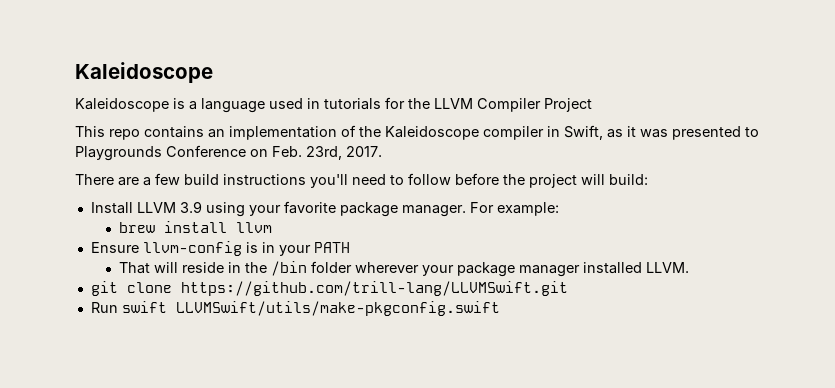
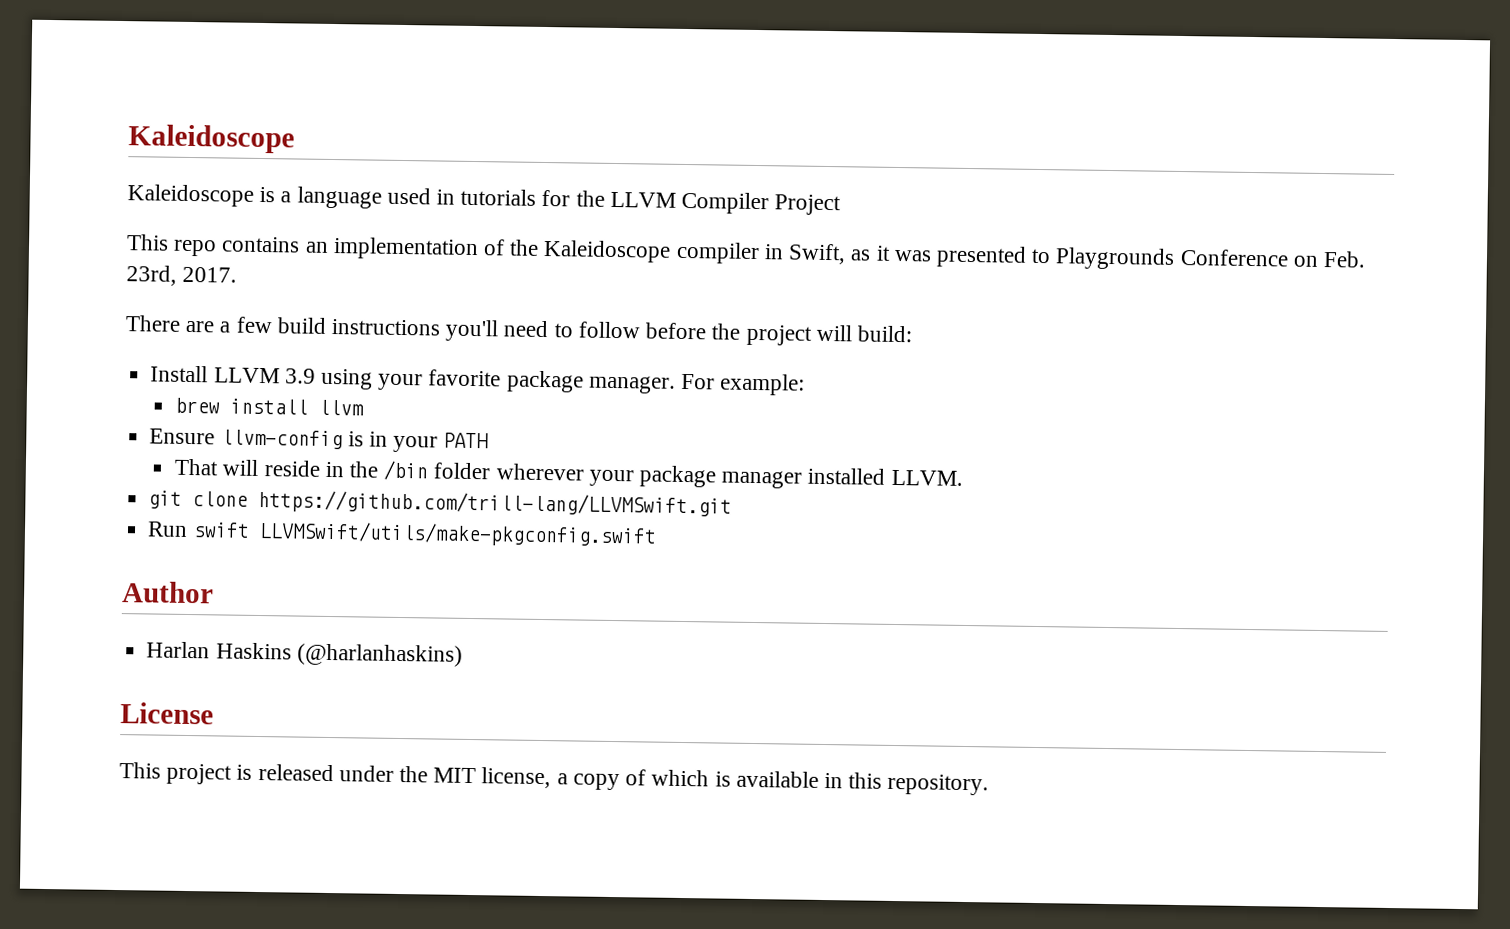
+ Author
+ Harlan Haskins (@harlanhaskins)
+ License
+ This project is released under the MIT license, a copy of which is available in this repository.

